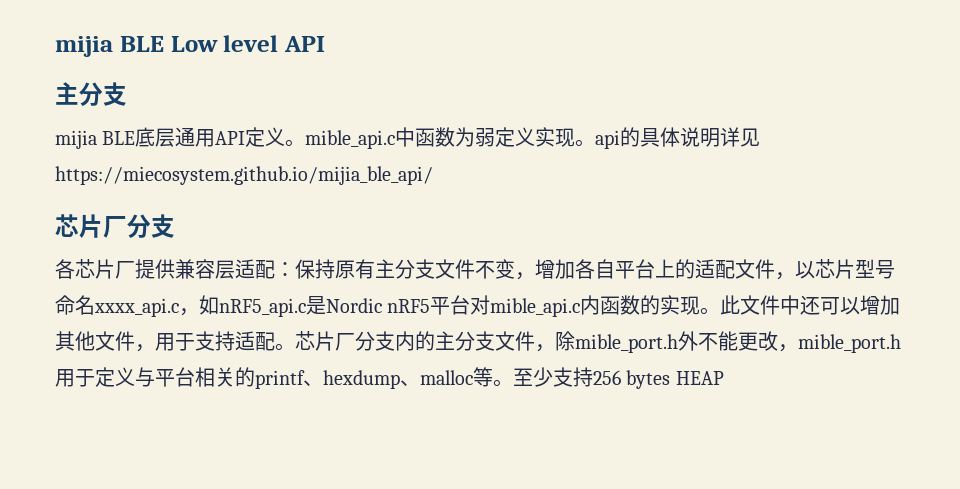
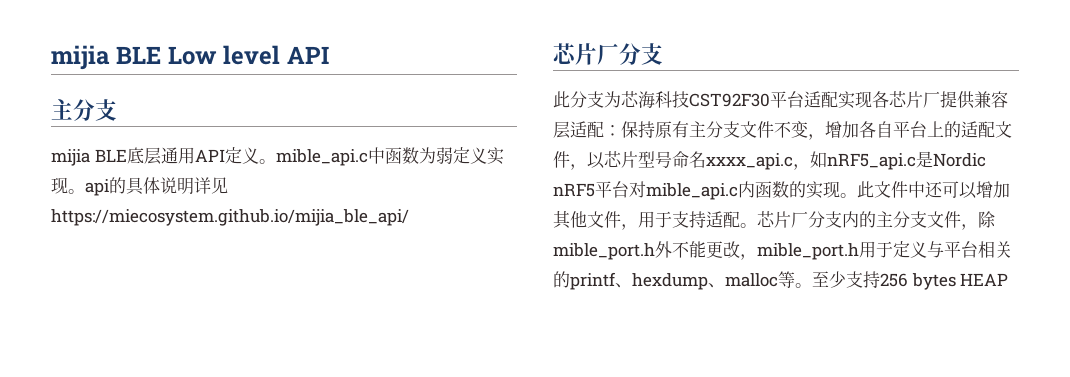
- 各芯片厂提供兼容层适配：保持原有主分支文件不变，增加各自平台上的适配文件，以芯片型号命名xxxx_api.c，如nRF5_api.c是Nordic nRF5平台对mible_api.c内函数的实现。
+ 此分支为芯海科技CST92F30平台适配实现各芯片厂提供兼容层适配：保持原有主分支文件不变，增加各自平台上的适配文件，以芯片型号命名xxxx_api.c，如nRF5_api.c是Nordic nRF5平台对mible_api.c内函数的实现。

